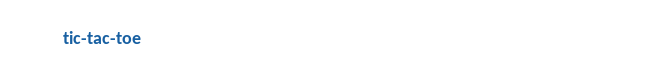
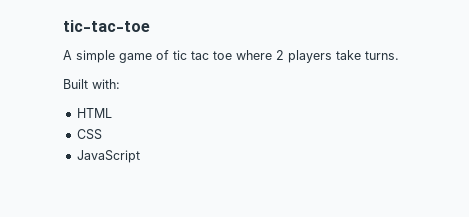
+ A simple game of tic tac toe where 2 players take turns.
+ Built with:
+ HTML
+ CSS
+ JavaScript

